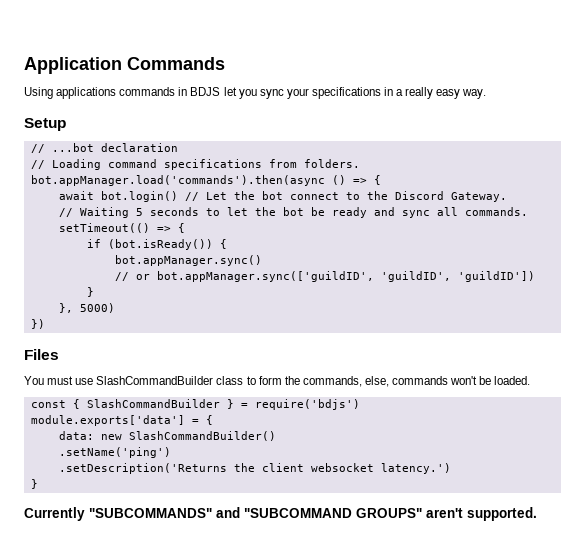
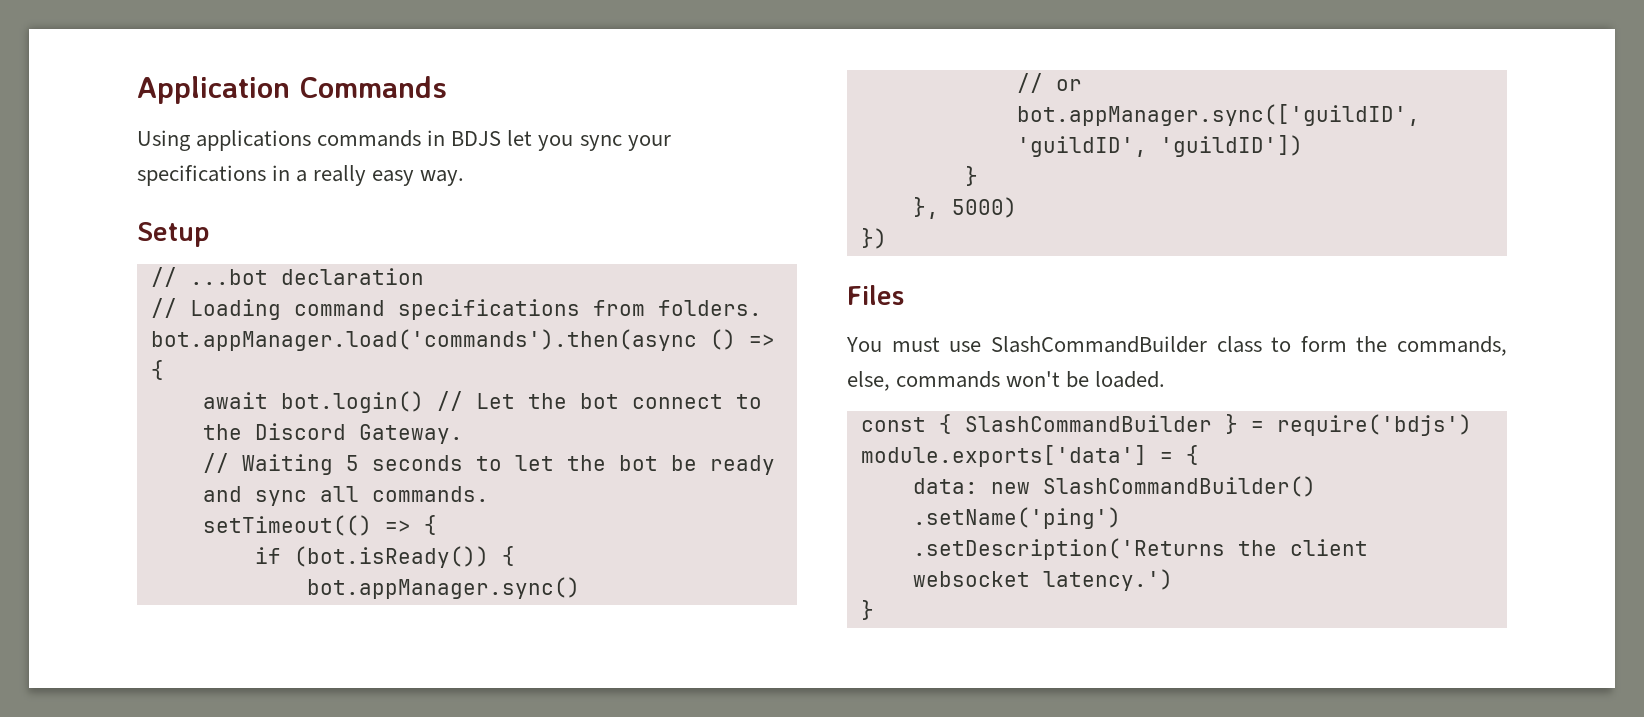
- Currently "SUBCOMMANDS" and "SUBCOMMAND GROUPS" aren't supported.

